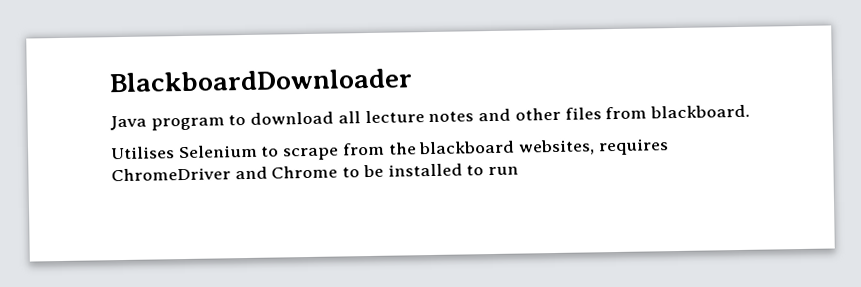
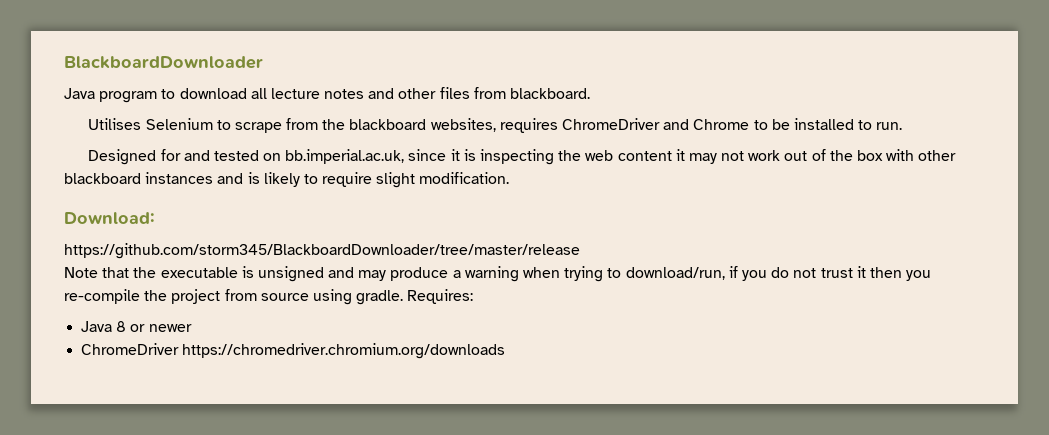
- Utilises Selenium to scrape from the blackboard websites, requires ChromeDriver and Chrome to be installed to run
+ Utilises Selenium to scrape from the blackboard websites, requires ChromeDriver and Chrome to be installed to run.
+ Designed for and tested on bb.imperial.ac.uk, since it is inspecting the web content it may not work out of the box with other blackboard instances and is likely to require slight modification.
+ Download:
+ https://github.com/storm345/BlackboardDownloader/tree/master/release
+ Note that the executable is unsigned and may produce a warning when trying to download/run, if you do not trust it then you re-compile the project from source using gradle. Requires:
+ Java 8 or newer
+ ChromeDriver https://chromedriver.chromium.org/downloads

